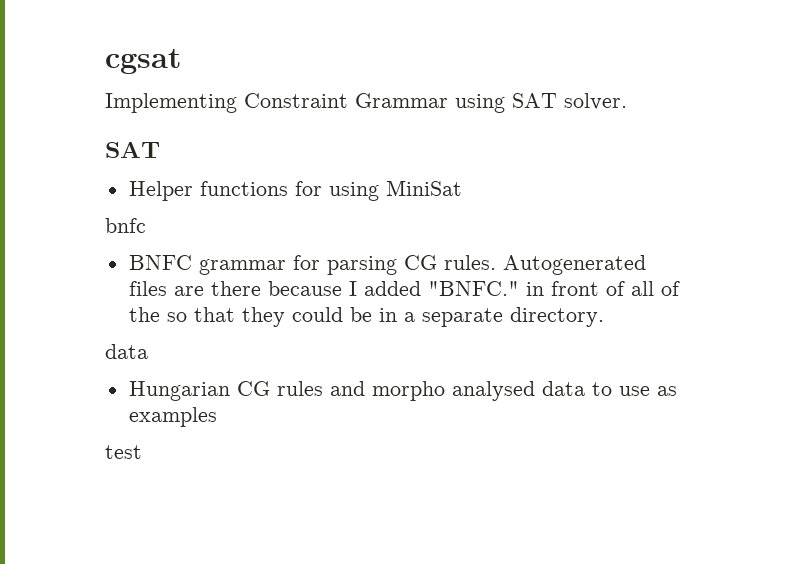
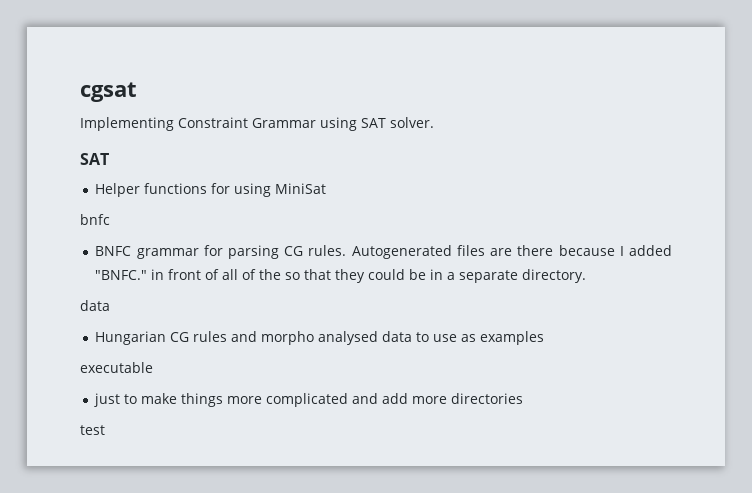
+ executable
+ just to make things more complicated and add more directories

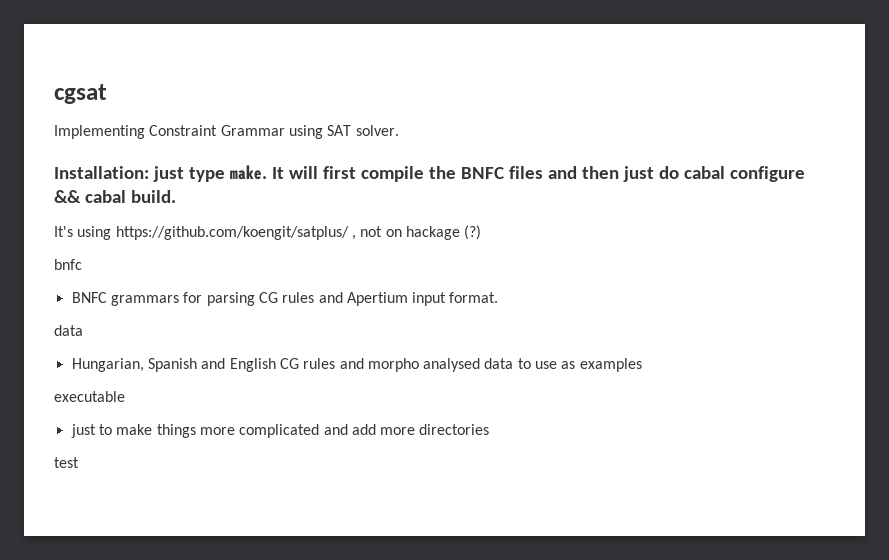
  Implementing Constraint Grammar using SAT solver.
- SAT
- Helper functions for using MiniSat
+ Installation: just type make. It will first compile the BNFC files and then just do cabal configure && cabal build.
+ It's using https://github.com/koengit/satplus/ , not on hackage (?)
- BNFC grammar for parsing CG rules. Autogenerated files are there because I added "BNFC." in front of all of the so that they could be in a separate directory.
+ BNFC grammars for parsing CG rules and Apertium input format.
  data
- Hungarian CG rules and morpho analysed data to use as examples
+ Hungarian, Spanish and English CG rules and morpho analysed data to use as examples

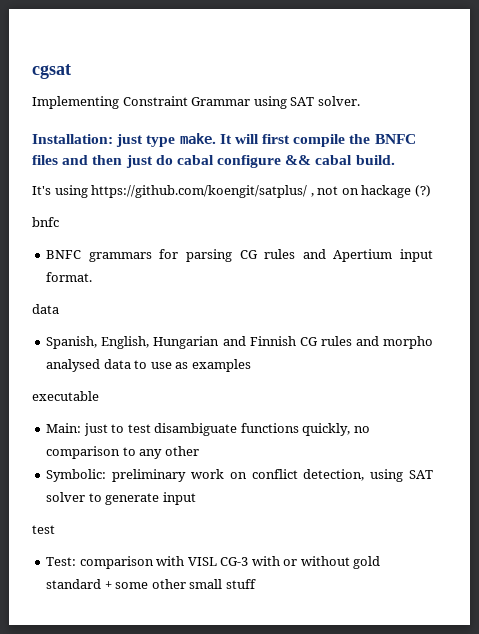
- Hungarian, Spanish and English CG rules and morpho analysed data to use as examples
+ Spanish, English, Hungarian and Finnish CG rules and morpho analysed data to use as examples
- just to make things more complicated and add more directories
+ Main: just to test disambiguate functions quickly, no comparison to any other
+ Symbolic: preliminary work on conflict detection, using SAT solver to generate input
  test
+ Test: comparison with VISL CG-3 with or without gold standard + some other small stuff

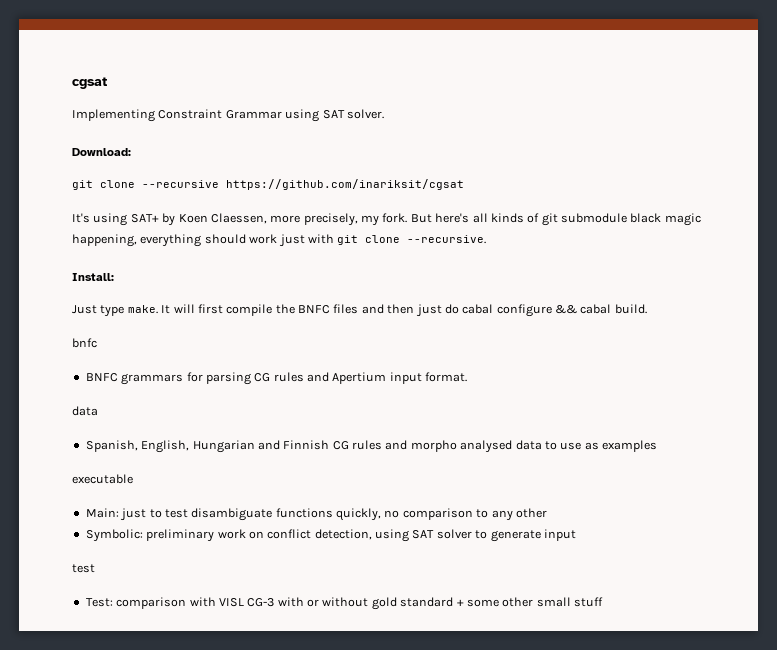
- Installation: just type make.
+ Download:
+ git clone --recursive https://github.com/inariksit/cgsat
+ It's using SAT+ by Koen Claessen, more precisely, my fork. But here's all kinds of git submodule black magic happening, everything should work just with git clone --recursive.
+ Install:
+ Just type make.
- It's using https://github.com/koengit/satplus/ , not on hackage (?)

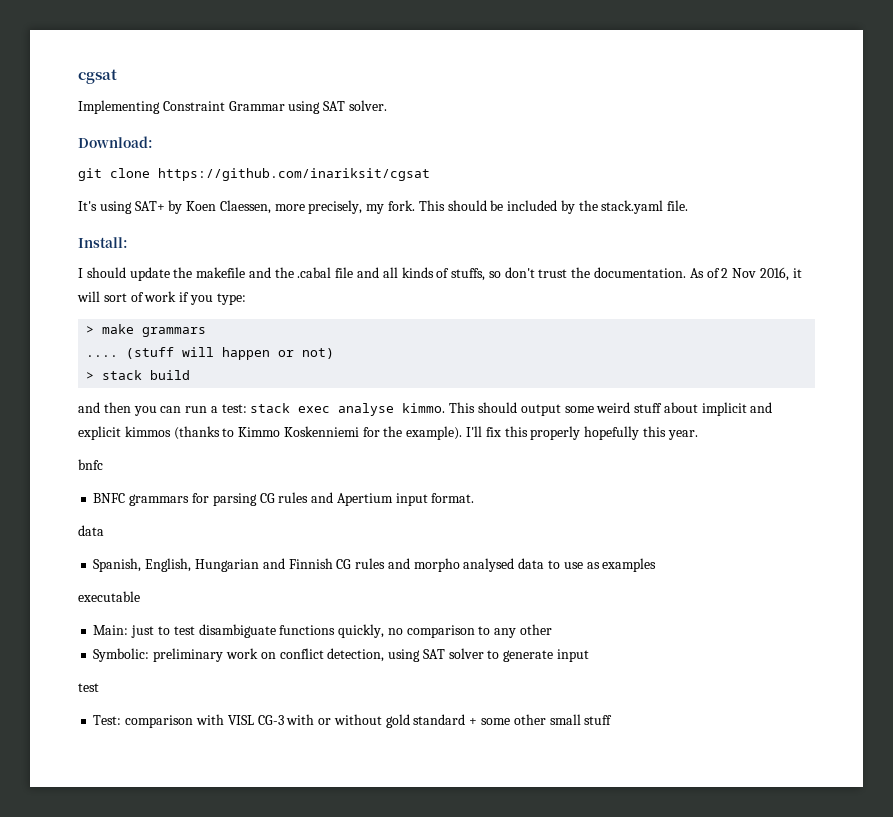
- git clone --recursive https://github.com/inariksit/cgsat
+ git clone https://github.com/inariksit/cgsat
- But here's all kinds of git submodule black magic happening, everything should work just with git clone --recursive.
+ This should be included by the stack.yaml file.
  Install:
- Just type make. It will first compile the BNFC files and then just do cabal configure && cabal build.
+ I should update the makefile and the .cabal file and all kinds of stuffs, so don't trust the documentation. As of 2 Nov 2016, it will sort of work if you type:
+ > make grammars
+ .... (stuff will happen or not)
+ > stack build
+ and then you can run a test: stack exec analyse kimmo. This should output some weird stuff about implicit and explicit kimmos (thanks to Kimmo Koskenniemi for the example). I'll fix this properly hopefully this year.

